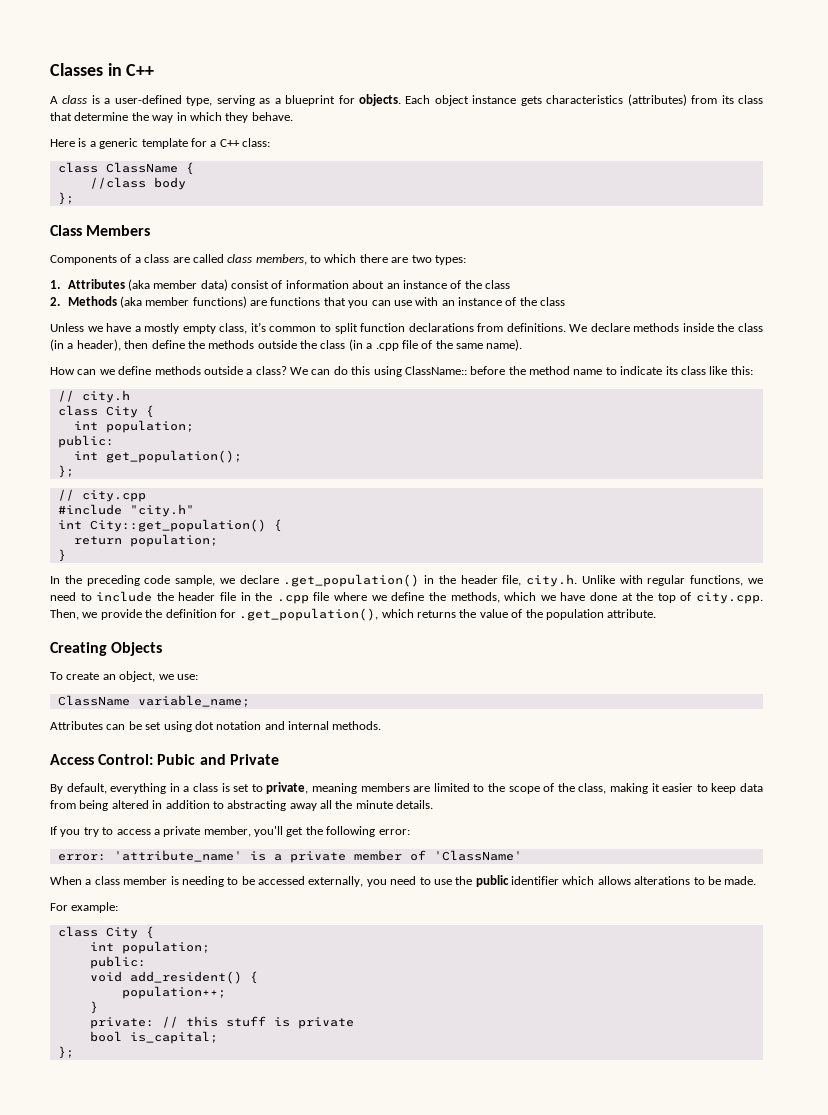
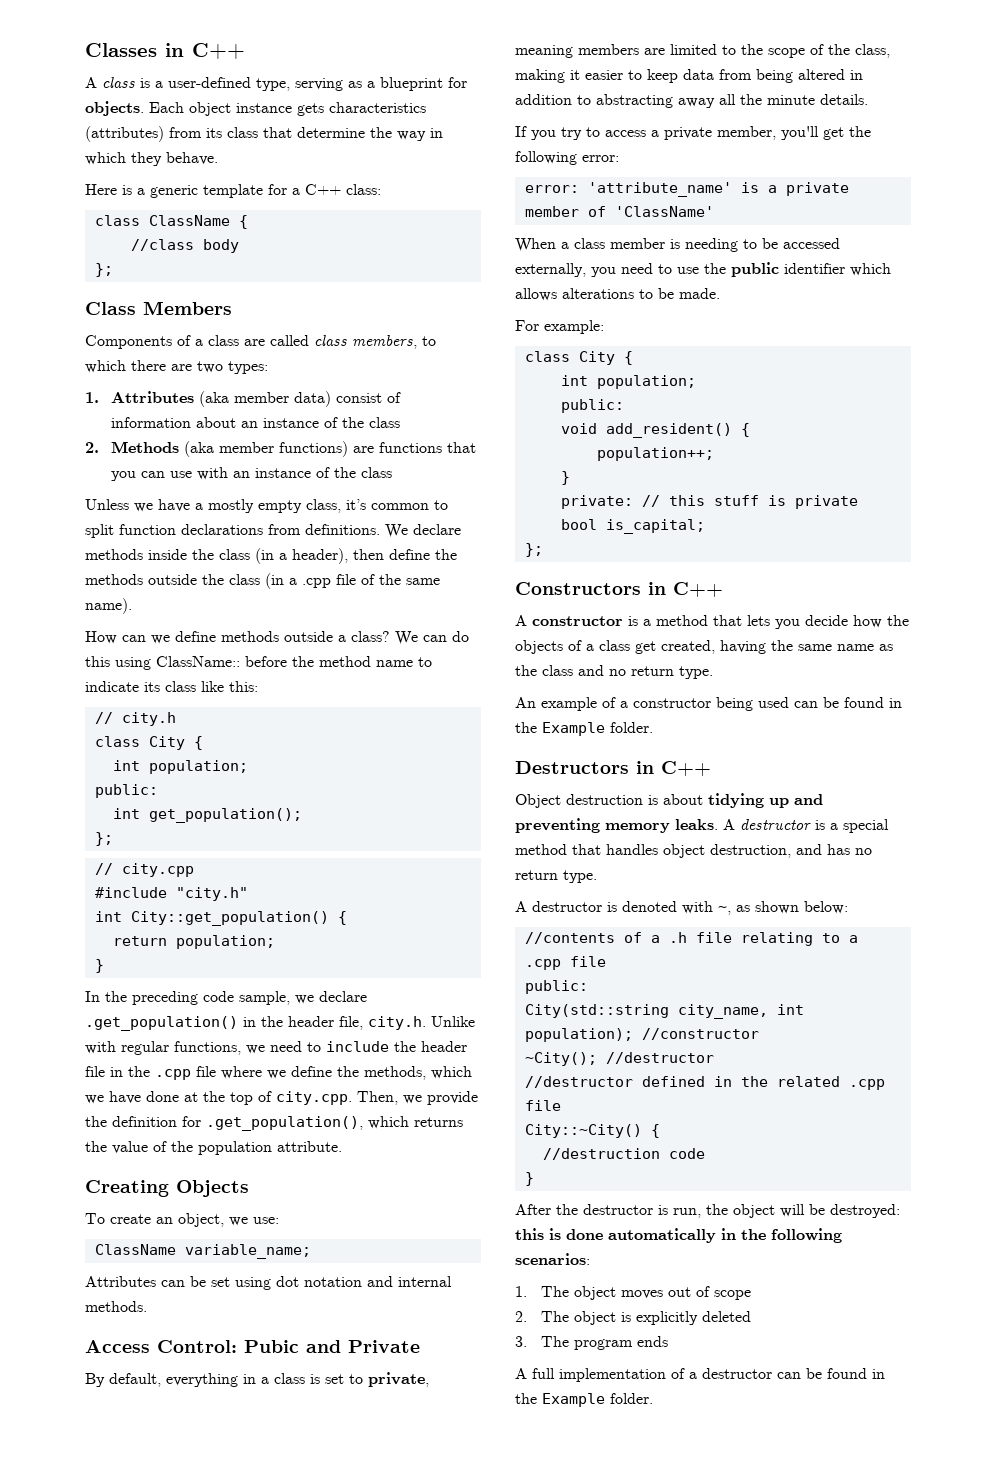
+ Constructors in C++
+ A constructor is a method that lets you decide how the objects of a class get created, having the same name as the class and no return type.
+ An example of a constructor being used can be found in the Example folder.
+ Destructors in C++
+ Object destruction is about tidying up and preventing memory leaks. A destructor is a special method that handles object destruction, and has no return type.
+ A destructor is denoted with ~, as shown below:
+ //contents of a .h file relating to a .cpp file
+ public:
+ City(std::string city_name, int population); //constructor
+ ~City(); //destructor
+ //destructor defined in the related .cpp file
+ City::~City() {
+ //destruction code
+ }
+ After the destructor is run, the object will be destroyed: this is done automatically in the following scenarios:
+ 1. The object moves out of scope
+ 2. The object is explicitly deleted
+ 3. The program ends
+ A full implementation of a destructor can be found in the Example folder.

